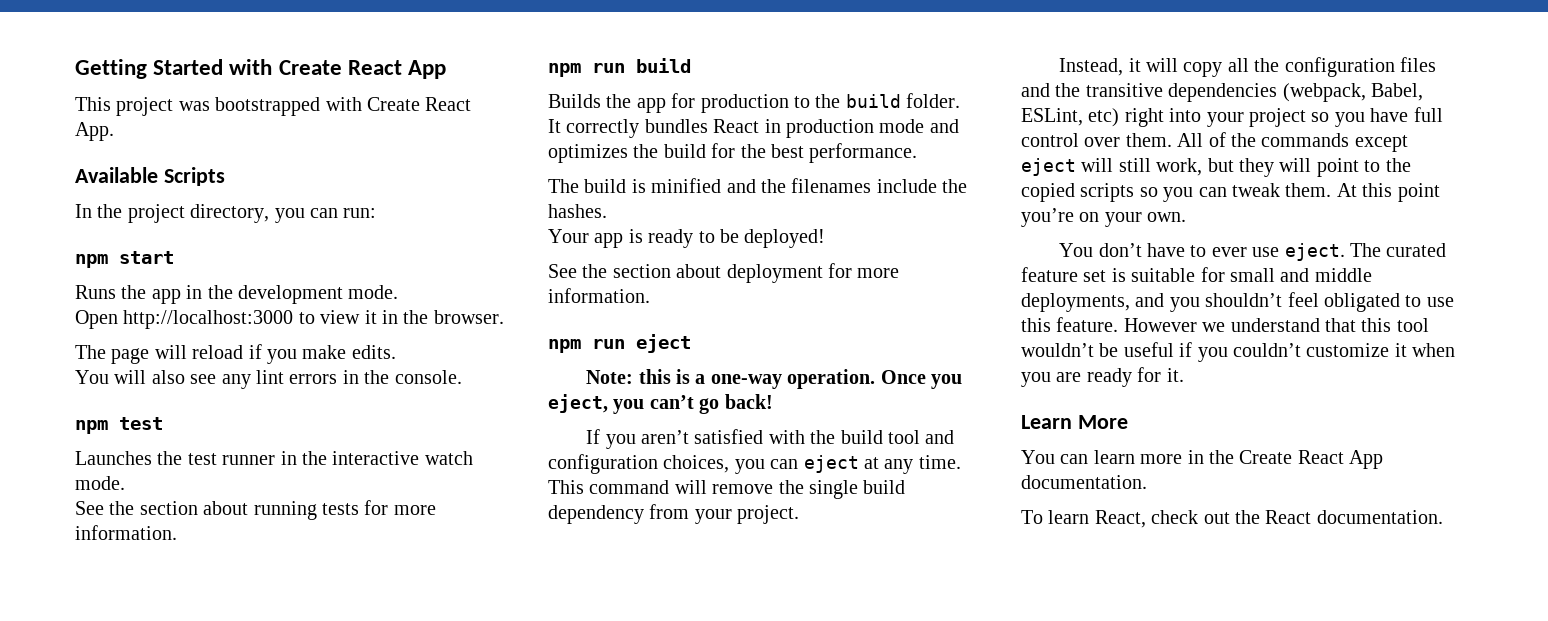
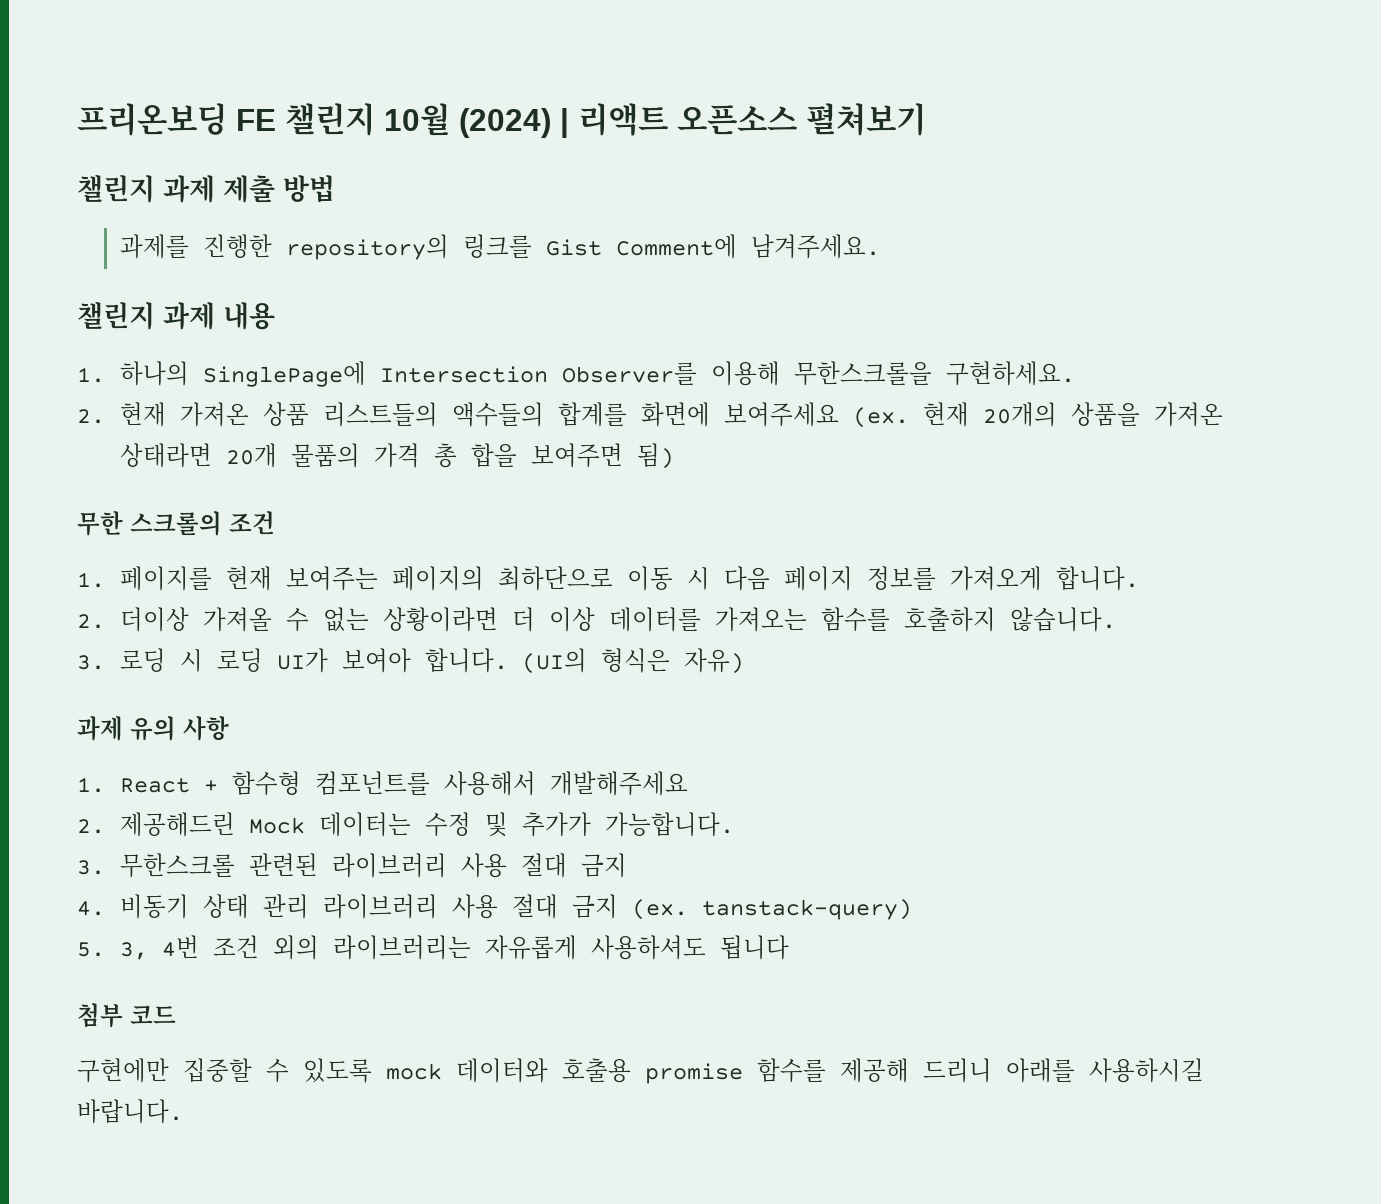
- Getting Started with Create React App
- This project was bootstrapped with Create React App.
- Available Scripts
- In the project directory, you can run:
- npm start
- Runs the app in the development mode.
- Open http://localhost:3000 to view it in the browser.
- The page will reload if you make edits.
- You will also see any lint errors in the console.
- npm test
- Launches the test runner in the interactive watch mode.
- See the section about running tests for more information.
- npm run build
- Builds the app for production to the build folder.
- It correctly bundles React in production mode and optimizes the build for the best performance.
- The build is minified and the filenames include the hashes.
- Your app is ready to be deployed!
- See the section about deployment for more information.
- npm run eject
- Note: this is a one-way operation. Once you eject, you can’t go back!
- If you aren’t satisfied with the build tool and configuration choices, you can eject at any time. This command will remove the single build dependency from your project.
- Instead, it will copy all the configuration files and the transitive dependencies (webpack, Babel, ESLint, etc) right into your project so you have full control over them. All of the commands except eject will still work, but they will point to the copied scripts so you can tweak them. At this point you’re on your own.
- You don’t have to ever use eject. The curated feature set is suitable for small and middle deployments, and you shouldn’t feel obligated to use this feature. However we understand that this tool wouldn’t be useful if you couldn’t customize it when you are ready for it.
- Learn More
- You can learn more in the Create React App documentation.
- To learn React, check out the React documentation.
+ 프리온보딩 FE 챌린지 10월 (2024) | 리액트 오픈소스 펼쳐보기
+ 챌린지 과제 제출 방법
+ 과제를 진행한 repository의 링크를 Gist Comment에 남겨주세요.
+ 챌린지 과제 내용
+ 1. 하나의 SinglePage에 Intersection Observer를 이용해 무한스크롤을 구현하세요.
+ 2. 현재 가져온 상품 리스트들의 액수들의 합계를 화면에 보여주세요 (ex. 현재 20개의 상품을 가져온 상태라면 20개 물품의 가격 총 합을 보여주면 됨)
+ 무한 스크롤의 조건
+ 1. 페이지를 현재 보여주는 페이지의 최하단으로 이동 시 다음 페이지 정보를 가져오게 합니다.
+ 2. 더이상 가져올 수 없는 상황이라면 더 이상 데이터를 가져오는 함수를 호출하지 않습니다.
+ 3. 로딩 시 로딩 UI가 보여아 합니다. (UI의 형식은 자유)
+ 과제 유의 사항
+ 1. React + 함수형 컴포넌트를 사용해서 개발해주세요
+ 2. 제공해드린 Mock 데이터는 수정 및 추가가 가능합니다.
+ 3. 무한스크롤 관련된 라이브러리 사용 절대 금지
+ 4. 비동기 상태 관리 라이브러리 사용 절대 금지 (ex. tanstack-query)
+ 5. 3, 4번 조건 외의 라이브러리는 자유롭게 사용하셔도 됩니다
+ 첨부 코드
+ 구현에만 집중할 수 있도록 mock 데이터와 호출용 promise 함수를 제공해 드리니 아래를 사용하시길 바랍니다.

